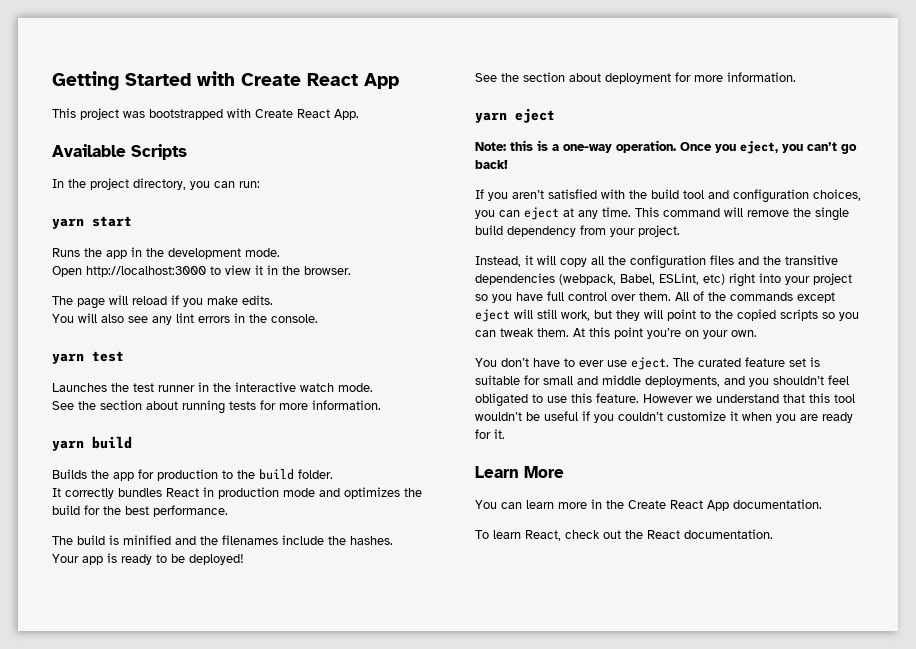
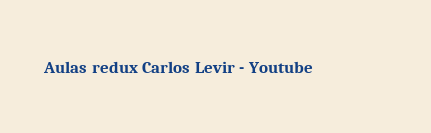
- Getting Started with Create React App
- This project was bootstrapped with Create React App.
- Available Scripts
- In the project directory, you can run:
- yarn start
- Runs the app in the development mode.
- Open http://localhost:3000 to view it in the browser.
- The page will reload if you make edits.
- You will also see any lint errors in the console.
- yarn test
- Launches the test runner in the interactive watch mode.
- See the section about running tests for more information.
- yarn build
- Builds the app for production to the build folder.
- It correctly bundles React in production mode and optimizes the build for the best performance.
- The build is minified and the filenames include the hashes.
- Your app is ready to be deployed!
- See the section about deployment for more information.
- yarn eject
- Note: this is a one-way operation. Once you eject, you can’t go back!
- If you aren’t satisfied with the build tool and configuration choices, you can eject at any time. This command will remove the single build dependency from your project.
- Instead, it will copy all the configuration files and the transitive dependencies (webpack, Babel, ESLint, etc) right into your project so you have full control over them. All of the commands except eject will still work, but they will point to the copied scripts so you can tweak them. At this point you’re on your own.
- You don’t have to ever use eject. The curated feature set is suitable for small and middle deployments, and you shouldn’t feel obligated to use this feature. However we understand that this tool wouldn’t be useful if you couldn’t customize it when you are ready for it.
- Learn More
- You can learn more in the Create React App documentation.
- To learn React, check out the React documentation.
+ Aulas redux Carlos Levir - Youtube

